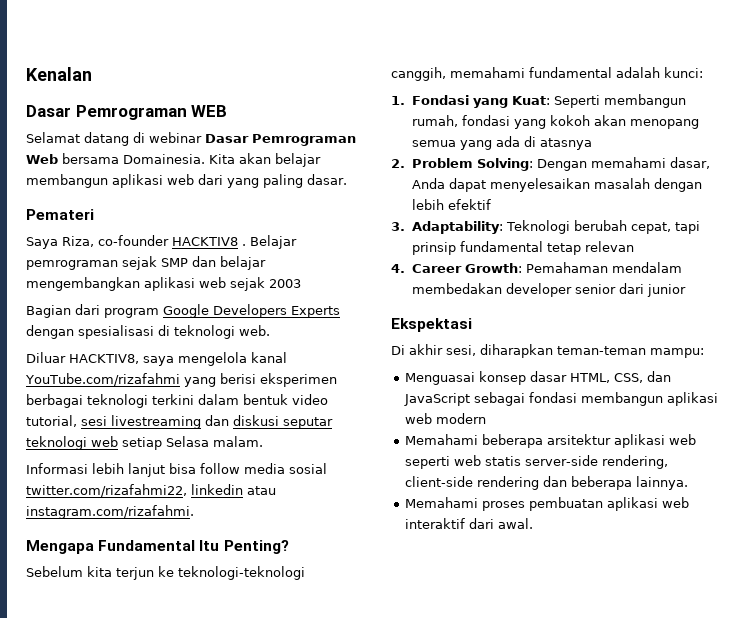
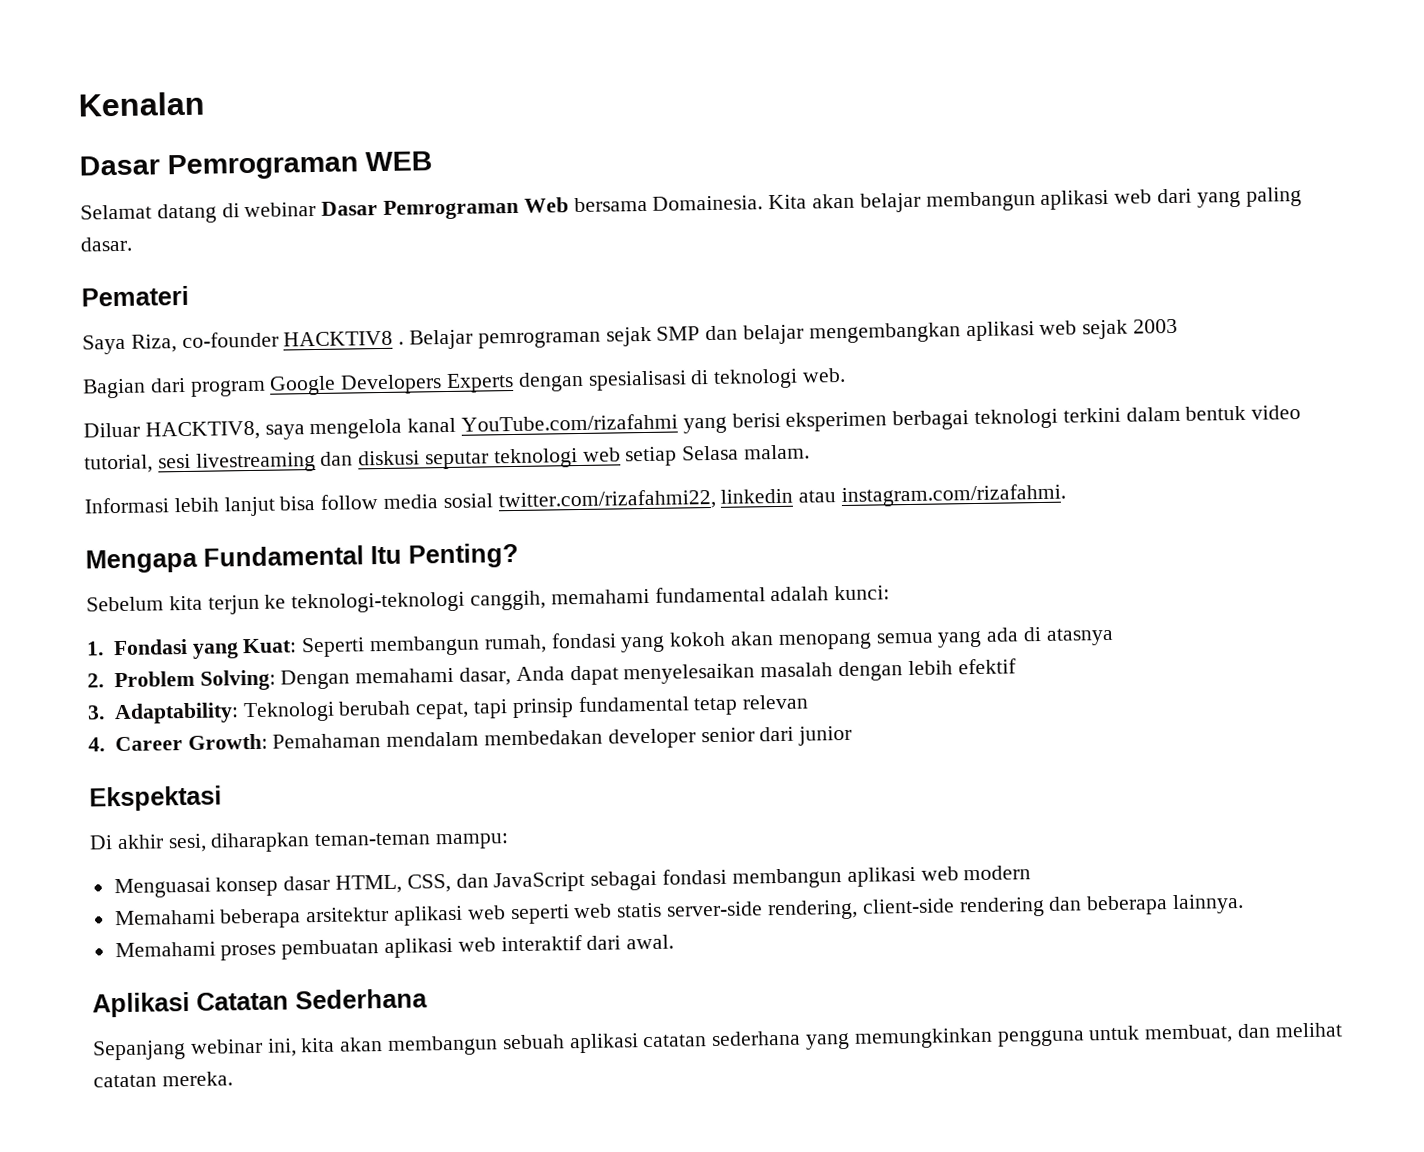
+ Aplikasi Catatan Sederhana
+ Sepanjang webinar ini, kita akan membangun sebuah aplikasi catatan sederhana yang memungkinkan pengguna untuk membuat, dan melihat catatan mereka.

